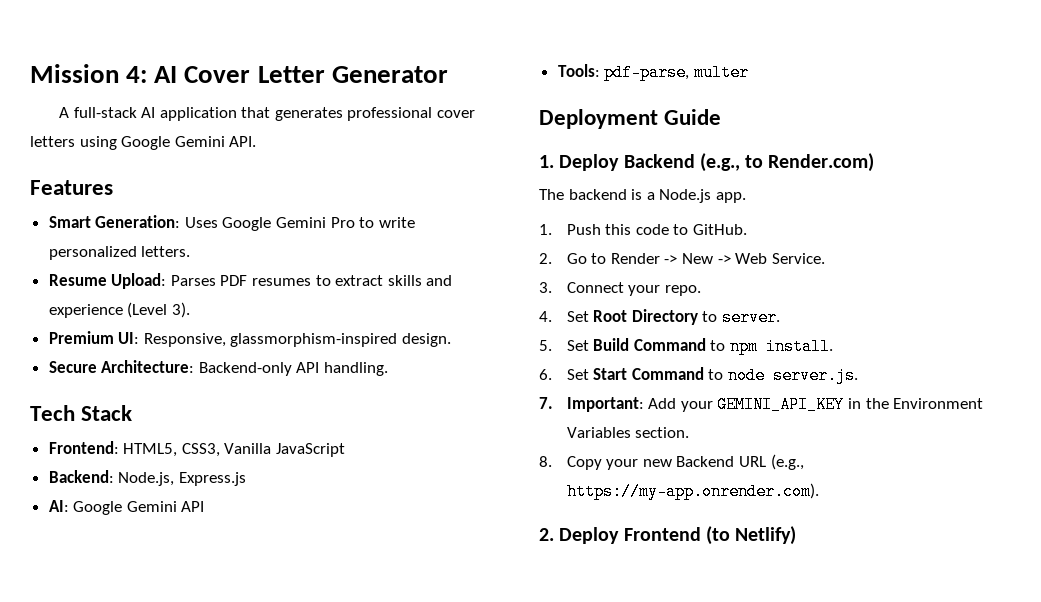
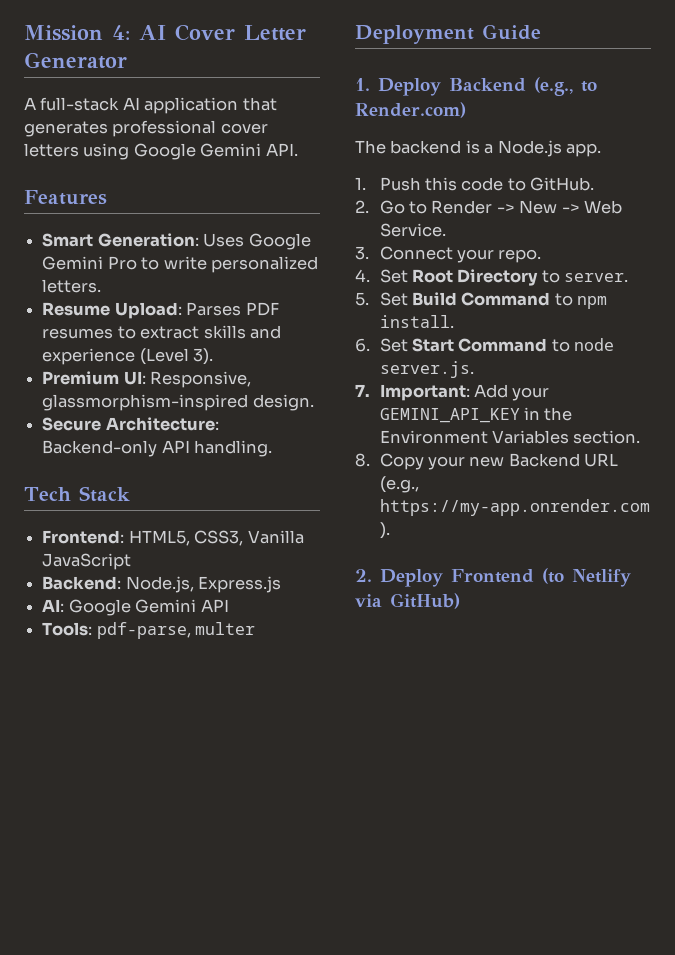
- 2. Deploy Frontend (to Netlify)
+ 2. Deploy Frontend (to Netlify via GitHub)

